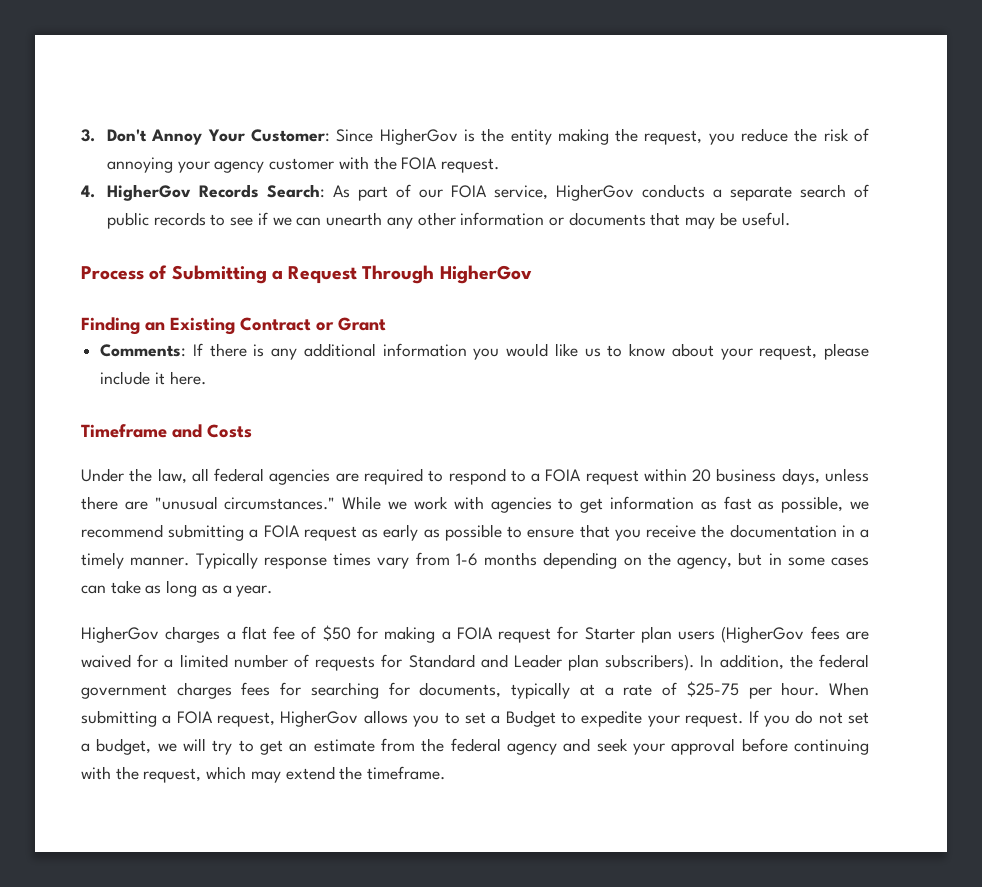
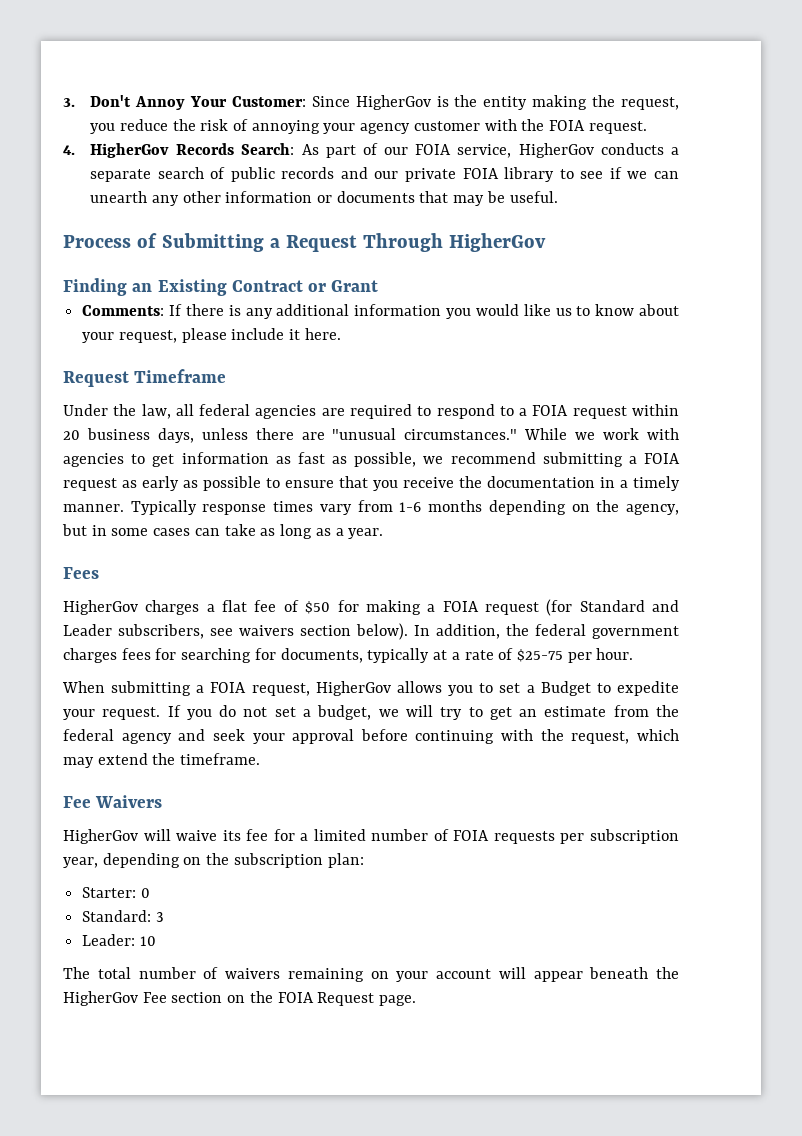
- 4. HigherGov Records Search: As part of our FOIA service, HigherGov conducts a separate search of public records to see if we can unearth any other information or documents that may be useful.
+ 4. HigherGov Records Search: As part of our FOIA service, HigherGov conducts a separate search of public records and our private FOIA library to see if we can unearth any other information or documents that may be useful.
- Timeframe and Costs
+ Request Timeframe
+ Fees
- HigherGov charges a flat fee of $50 for making a FOIA request for Starter plan users (HigherGov fees are waived for a limited number of requests for Standard and Leader plan subscribers).
+ HigherGov charges a flat fee of $50 for making a FOIA request (for Standard and Leader subscribers, see waivers section below).
- In addition, the federal government charges fees for searching for documents, typically at a rate of $25-75 per hour. When submitting a FOIA request, HigherGov allows you to set a Budget to expedite your request.
+ In addition, the federal government charges fees for searching for documents, typically at a rate of $25-75 per hour.
+ When submitting a FOIA request, HigherGov allows you to set a Budget to expedite your request.
+ Fee Waivers
+ HigherGov will waive its fee for a limited number of FOIA requests per subscription year, depending on the subscription plan:
+ Starter: 0
+ Standard: 3
+ Leader: 10
+ The total number of waivers remaining on your account will appear beneath the HigherGov Fee section on the FOIA Request page.

